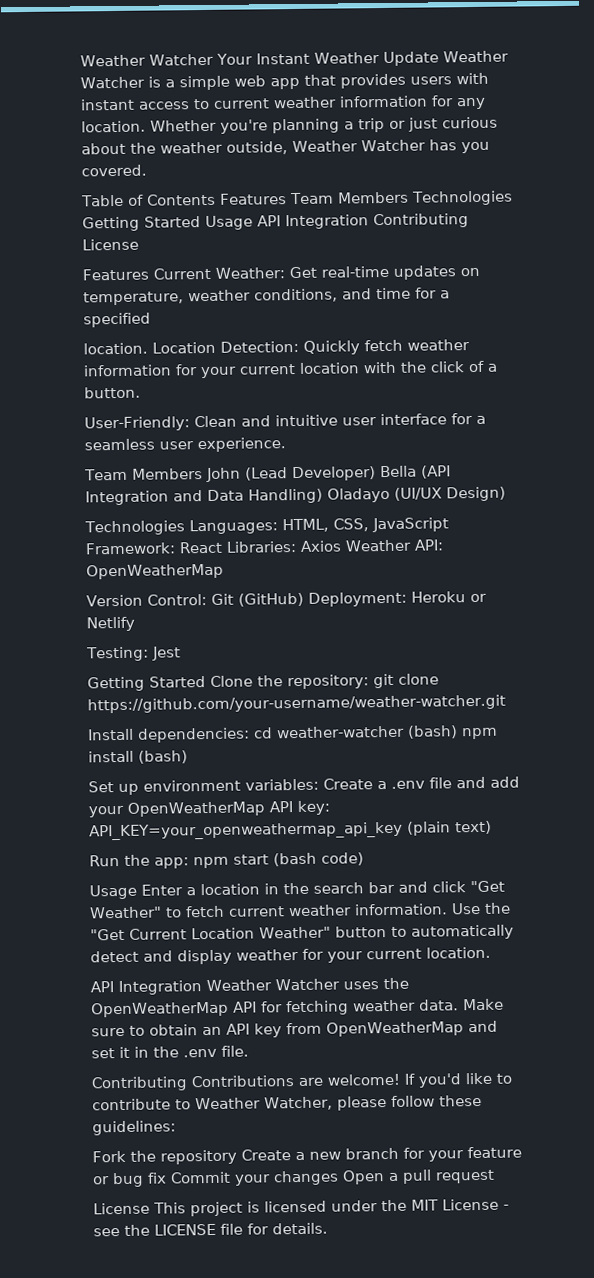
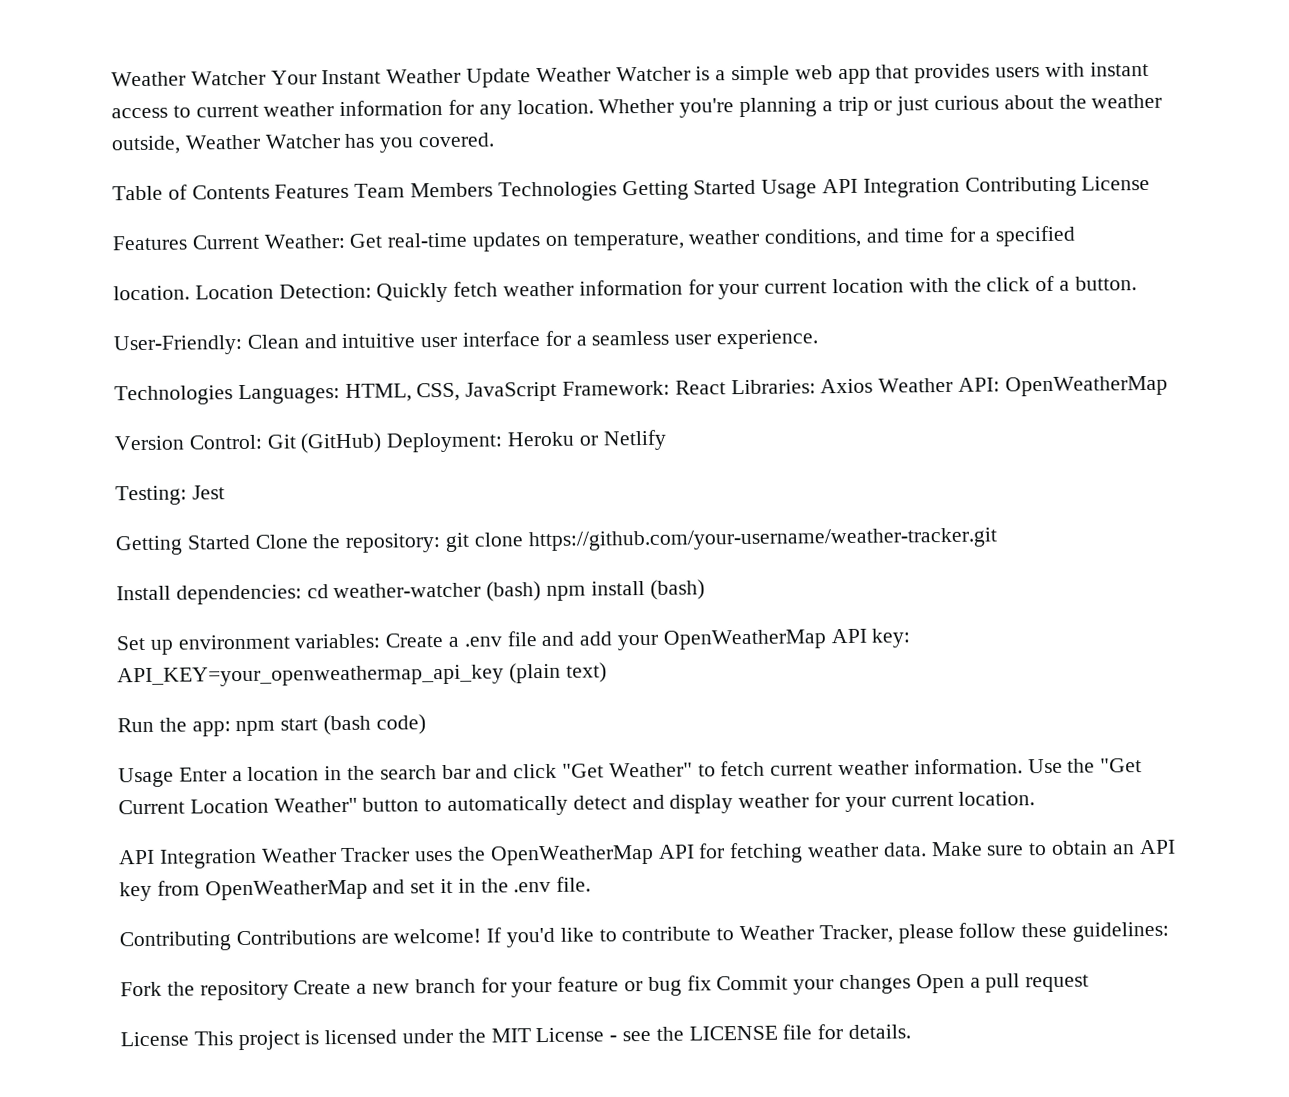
- Team Members John (Lead Developer) Bella (API Integration and Data Handling) Oladayo (UI/UX Design)
- Getting Started Clone the repository: git clone https://github.com/your-username/weather-watcher.git
+ Getting Started Clone the repository: git clone https://github.com/your-username/weather-tracker.git
- API Integration Weather Watcher uses the OpenWeatherMap API for fetching weather data.
+ API Integration Weather Tracker uses the OpenWeatherMap API for fetching weather data.
- If you'd like to contribute to Weather Watcher, please follow these guidelines:
+ If you'd like to contribute to Weather Tracker, please follow these guidelines:

